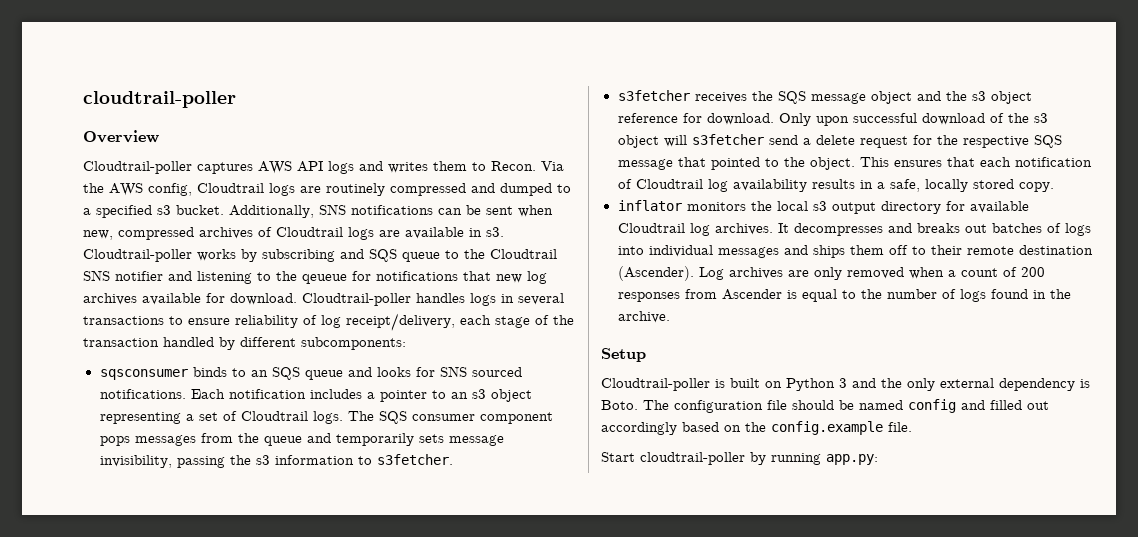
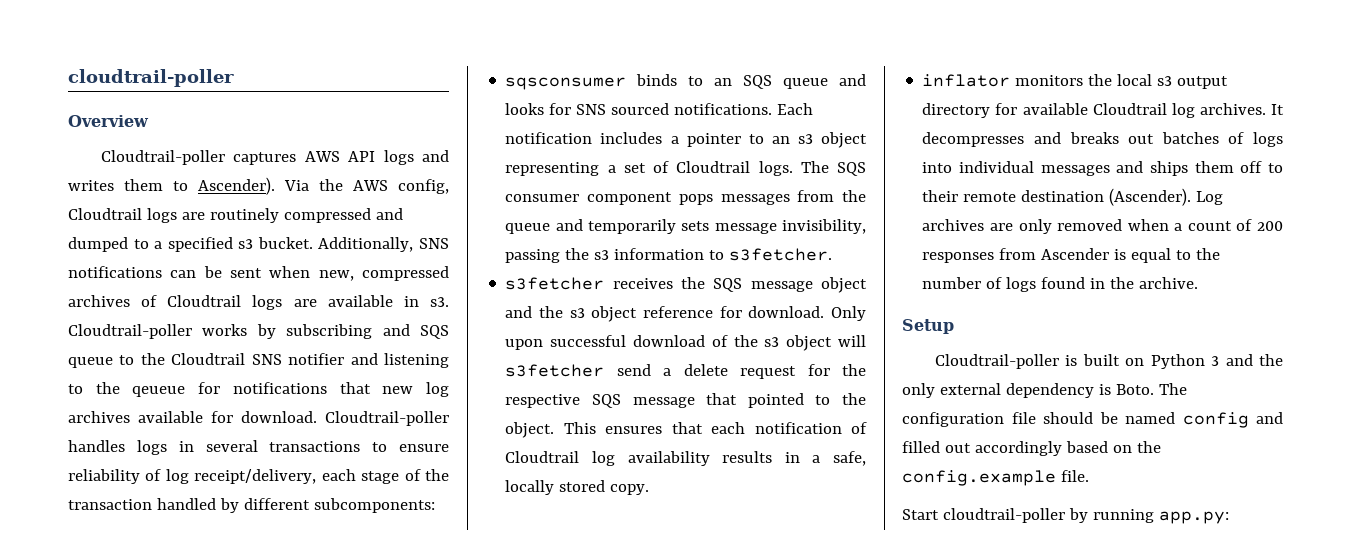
- Cloudtrail-poller captures AWS API logs and writes them to Recon.
+ Cloudtrail-poller captures AWS API logs and writes them to Ascender).

